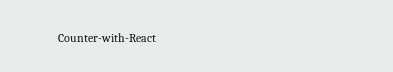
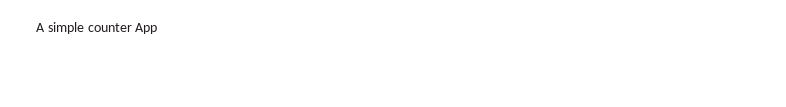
- Counter-with-React
+ A simple counter App

